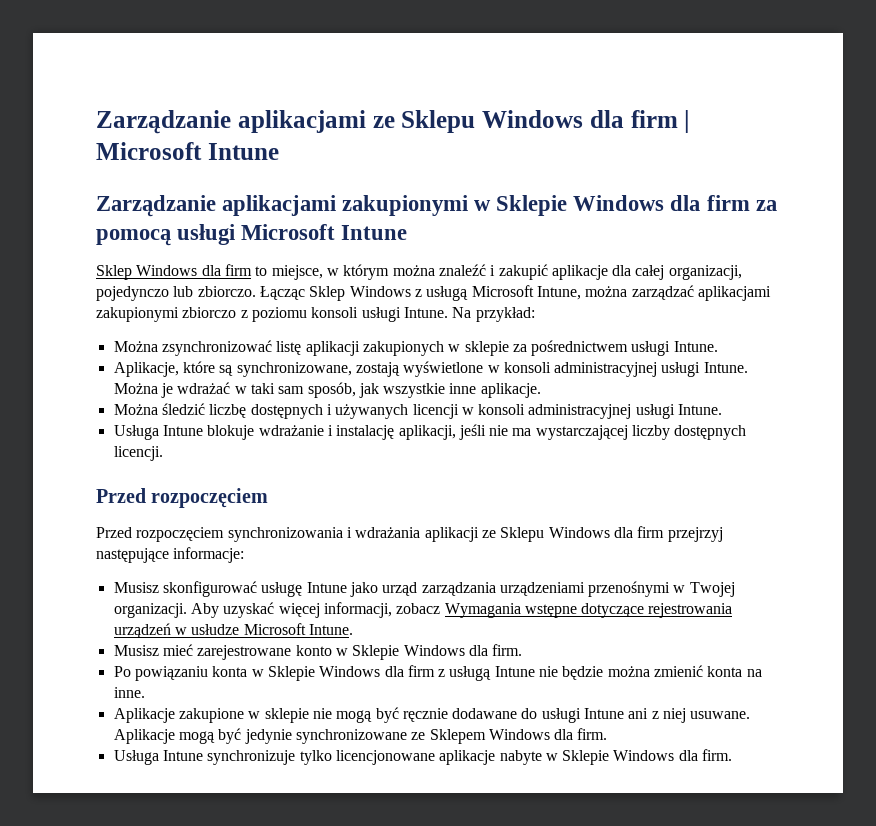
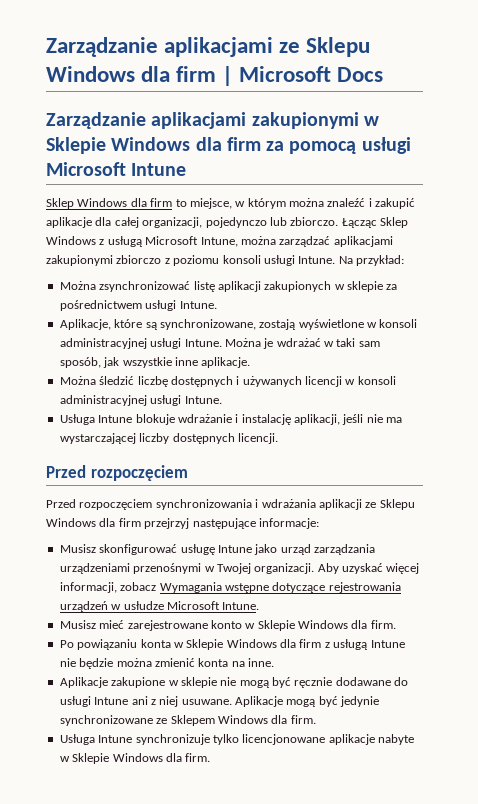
- Zarządzanie aplikacjami ze Sklepu Windows dla firm | Microsoft Intune
+ Zarządzanie aplikacjami ze Sklepu Windows dla firm | Microsoft Docs

